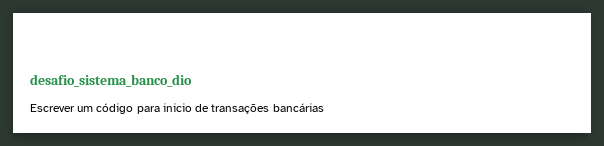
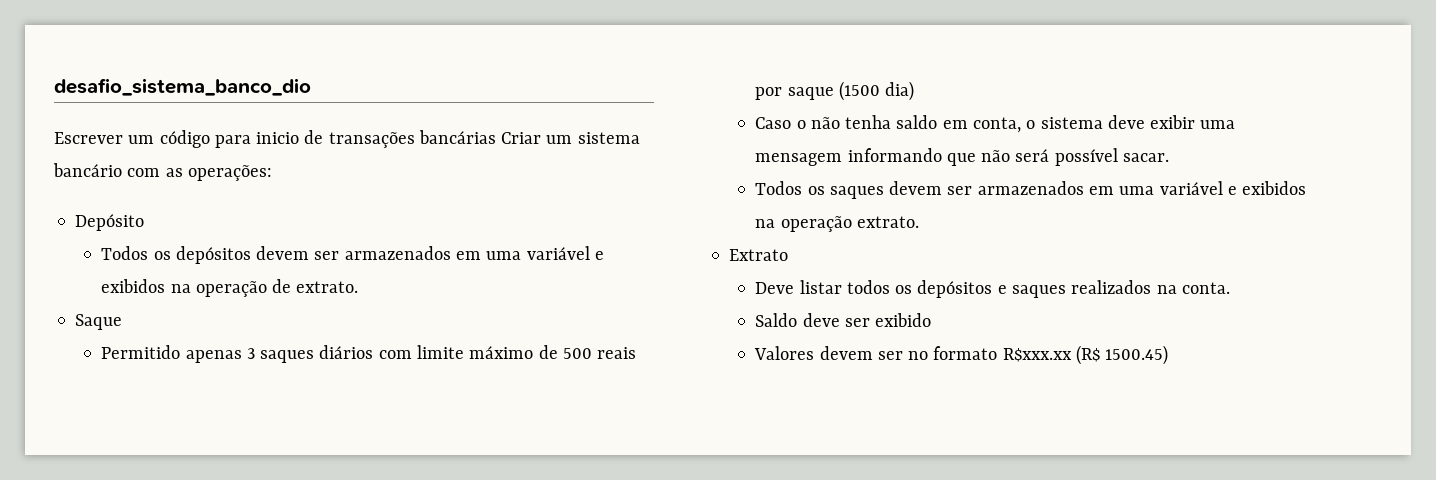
- Escrever um código para inicio de transações bancárias
+ Escrever um código para inicio de transações bancárias Criar um sistema bancário com as operações:
+ Depósito
+ Todos os depósitos devem ser armazenados em uma variável e exibidos na operação de extrato.
+ Saque
+ Permitido apenas 3 saques diários com limite máximo de 500 reais por saque (1500 dia)
+ Caso o não tenha saldo em conta, o sistema deve exibir uma mensagem informando que não será possível sacar.
+ Todos os saques devem ser armazenados em uma variável e exibidos na operação extrato.
+ Extrato
+ Deve listar todos os depósitos e saques realizados na conta.
+ Saldo deve ser exibido
+ Valores devem ser no formato R$xxx.xx (R$ 1500.45)

